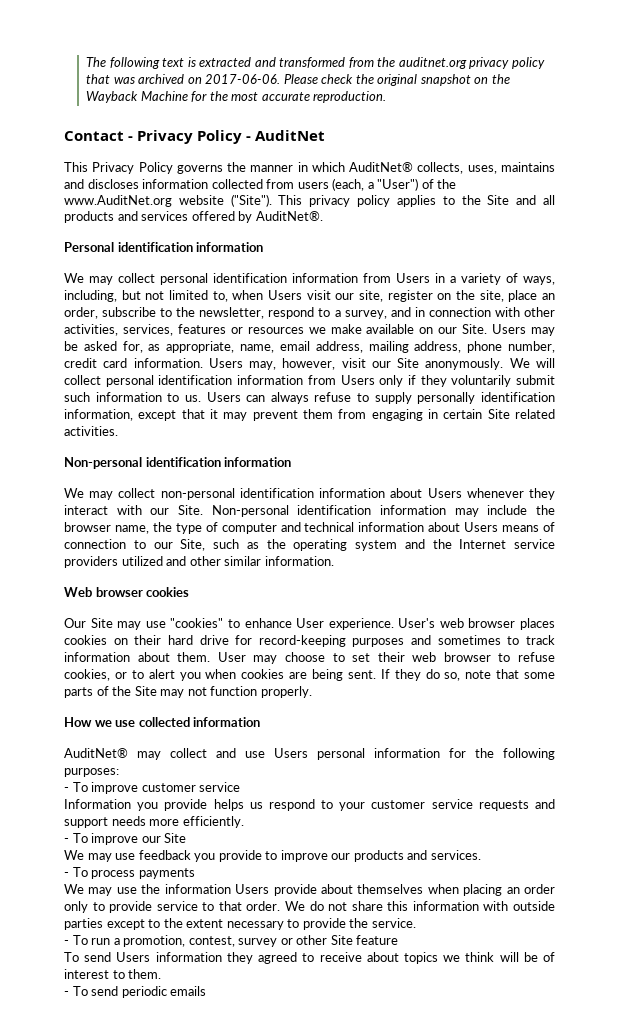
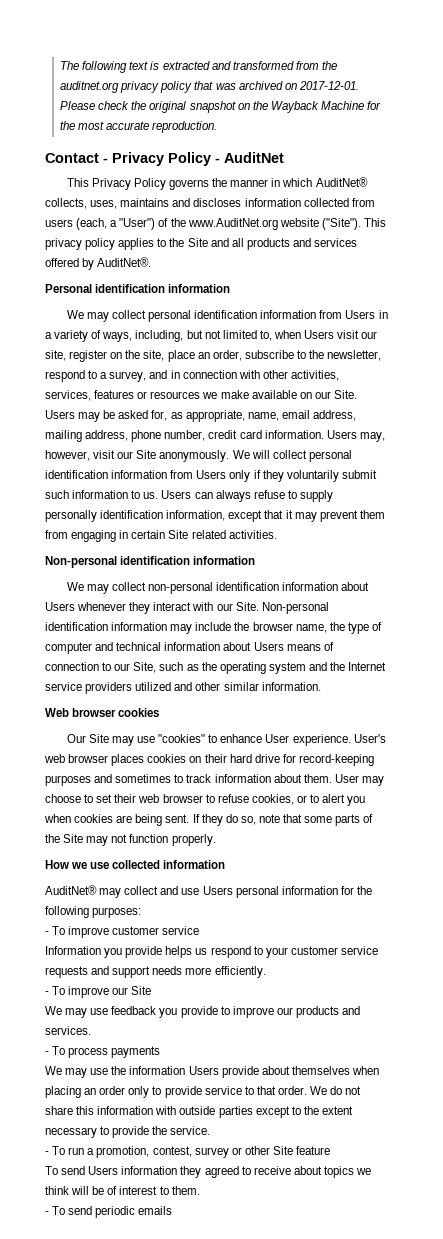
- The following text is extracted and transformed from the auditnet.org privacy policy that was archived on 2017-06-06.
+ The following text is extracted and transformed from the auditnet.org privacy policy that was archived on 2017-12-01.

